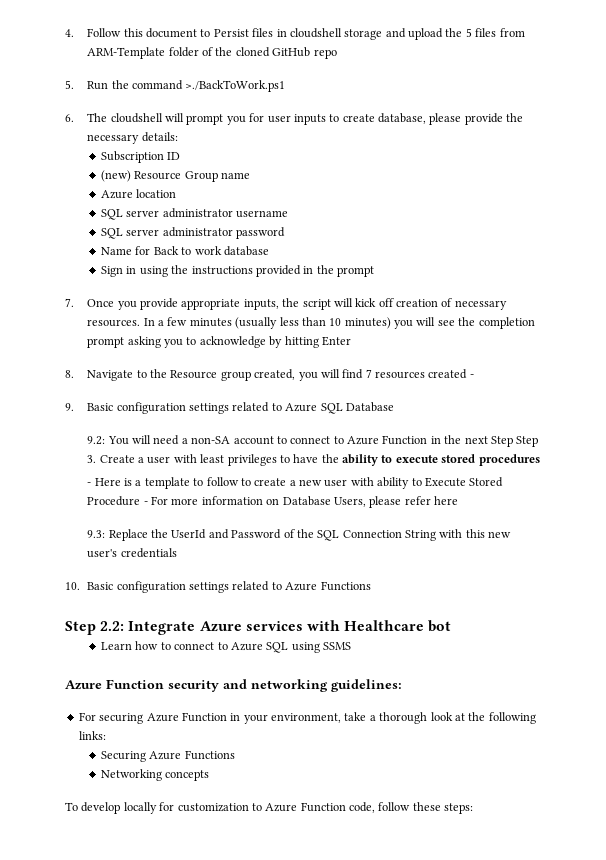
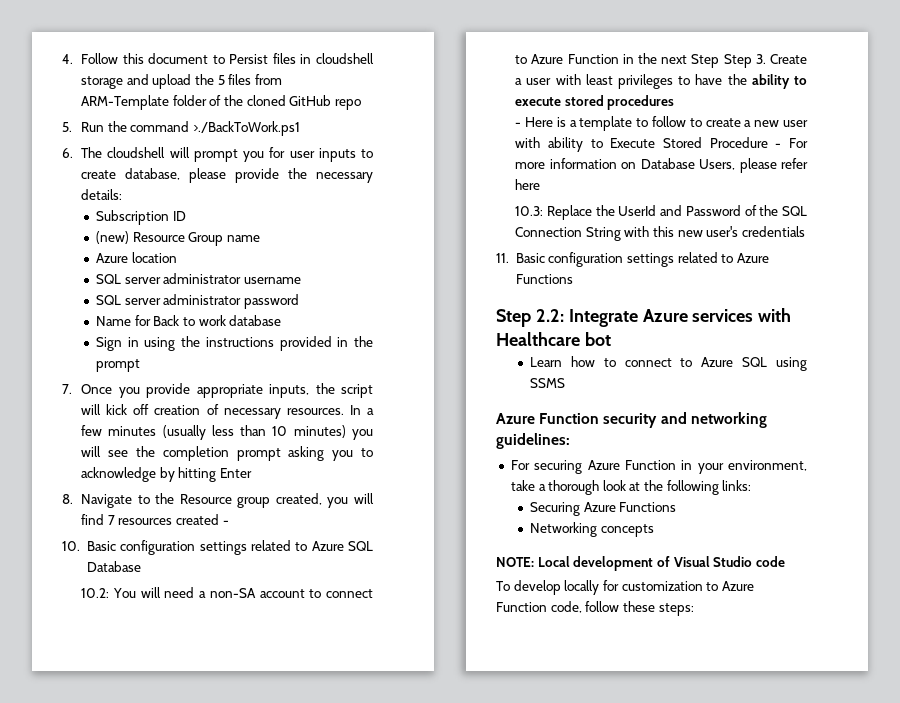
- 9. Basic configuration settings related to Azure SQL Database
+ 10. Basic configuration settings related to Azure SQL Database
- 9.2: You will need a non-SA account to connect to Azure Function in the next Step Step 3. Create a user with least privileges to have the ability to execute stored procedures
+ 10.2: You will need a non-SA account to connect to Azure Function in the next Step Step 3. Create a user with least privileges to have the ability to execute stored procedures
- 9.3: Replace the UserId and Password of the SQL Connection String with this new user's credentials
+ 10.3: Replace the UserId and Password of the SQL Connection String with this new user's credentials
- 10. Basic configuration settings related to Azure Functions
+ 11. Basic configuration settings related to Azure Functions
+ NOTE: Local development of Visual Studio code

